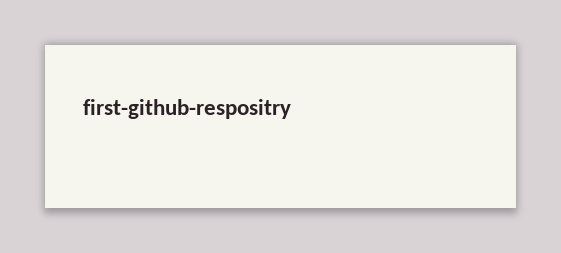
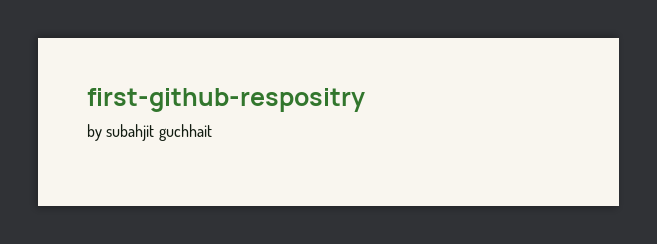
+ by subahjit guchhait

